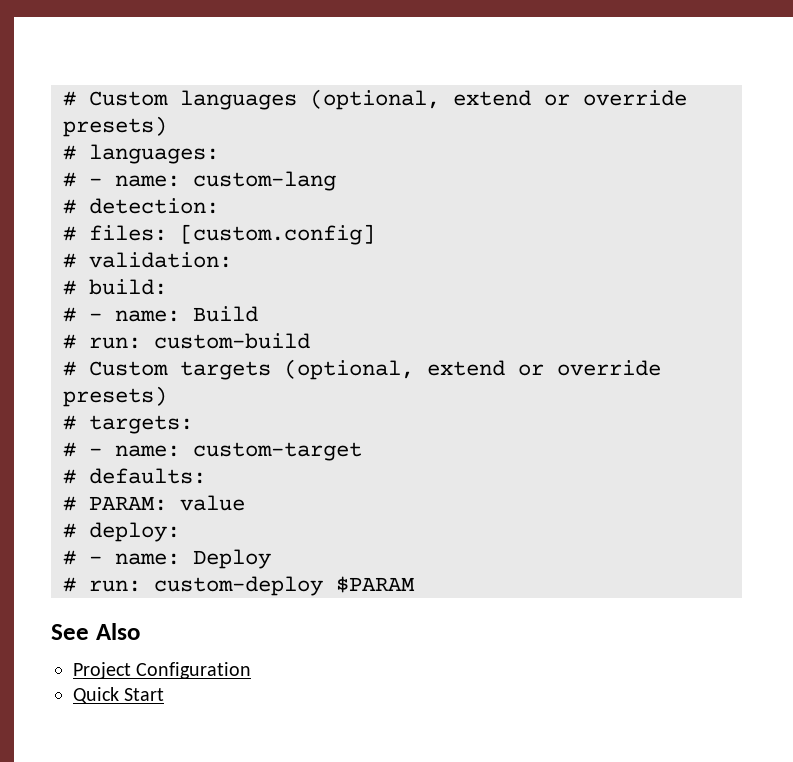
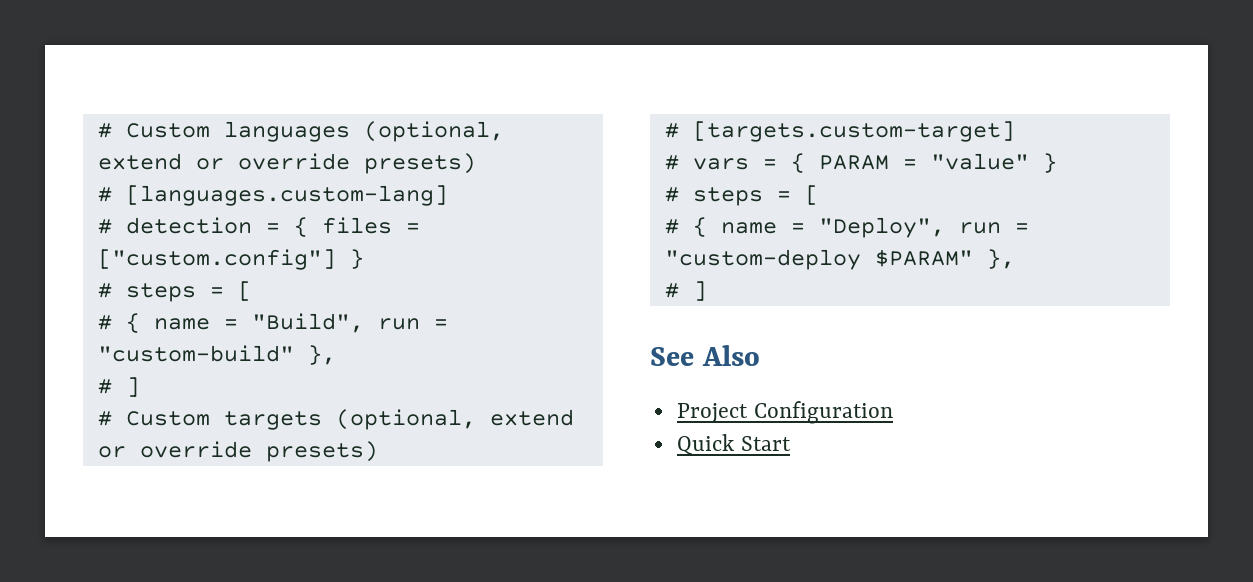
- # languages:
- # - name: custom-lang
- # detection:
- # files: [custom.config]
- # validation:
- # build:
- # - name: Build
- # run: custom-build
+ # [languages.custom-lang]
+ # detection = { files = ["custom.config"] }
+ # steps = [
+ # { name = "Build", run = "custom-build" },
+ # ]
- # targets:
- # - name: custom-target
- # defaults:
- # PARAM: value
- # deploy:
- # - name: Deploy
- # run: custom-deploy $PARAM
+ # [targets.custom-target]
+ # vars = { PARAM = "value" }
+ # steps = [
+ # { name = "Deploy", run = "custom-deploy $PARAM" },
+ # ]

